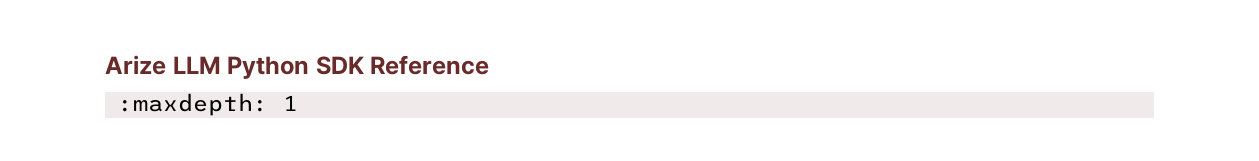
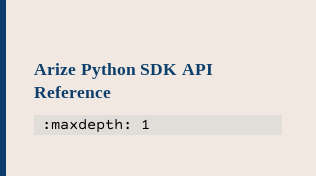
- Arize LLM Python SDK Reference
+ Arize Python SDK API Reference

